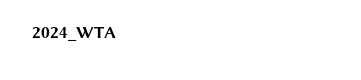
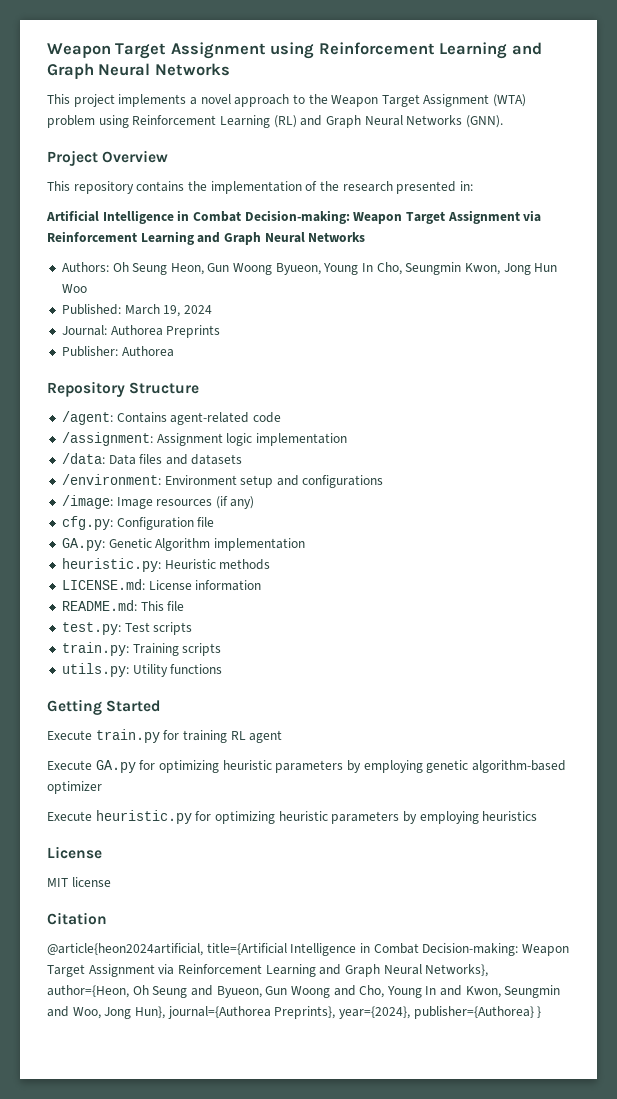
- 2024_WTA
+ Weapon Target Assignment using Reinforcement Learning and Graph Neural Networks
+ This project implements a novel approach to the Weapon Target Assignment (WTA) problem using Reinforcement Learning (RL) and Graph Neural Networks (GNN).
+ Project Overview
+ This repository contains the implementation of the research presented in:
+ Artificial Intelligence in Combat Decision-making: Weapon Target Assignment via Reinforcement Learning and Graph Neural Networks
+ Authors: Oh Seung Heon, Gun Woong Byueon, Young In Cho, Seungmin Kwon, Jong Hun Woo
+ Published: March 19, 2024
+ Journal: Authorea Preprints
+ Publisher: Authorea
+ Repository Structure
+ /agent: Contains agent-related code
+ /assignment: Assignment logic implementation
+ /data: Data files and datasets
+ /environment: Environment setup and configurations
+ /image: Image resources (if any)
+ cfg.py: Configuration file
+ GA.py: Genetic Algorithm implementation
+ heuristic.py: Heuristic methods
+ LICENSE.md: License information
+ README.md: This file
+ test.py: Test scripts
+ train.py: Training scripts
+ utils.py: Utility functions
+ Getting Started
+ Execute train.py for training RL agent
+ Execute GA.py for optimizing heuristic parameters by employing genetic algorithm-based optimizer
+ Execute heuristic.py for optimizing heuristic parameters by employing heuristics
+ License
+ MIT license
+ Citation
+ @article{heon2024artificial, title={Artificial Intelligence in Combat Decision-making: Weapon Target Assignment via Reinforcement Learning and Graph Neural Networks}, author={Heon, Oh Seung and Byueon, Gun Woong and Cho, Young In and Kwon, Seungmin and Woo, Jong Hun}, journal={Authorea Preprints}, year={2024}, publisher={Authorea} }

